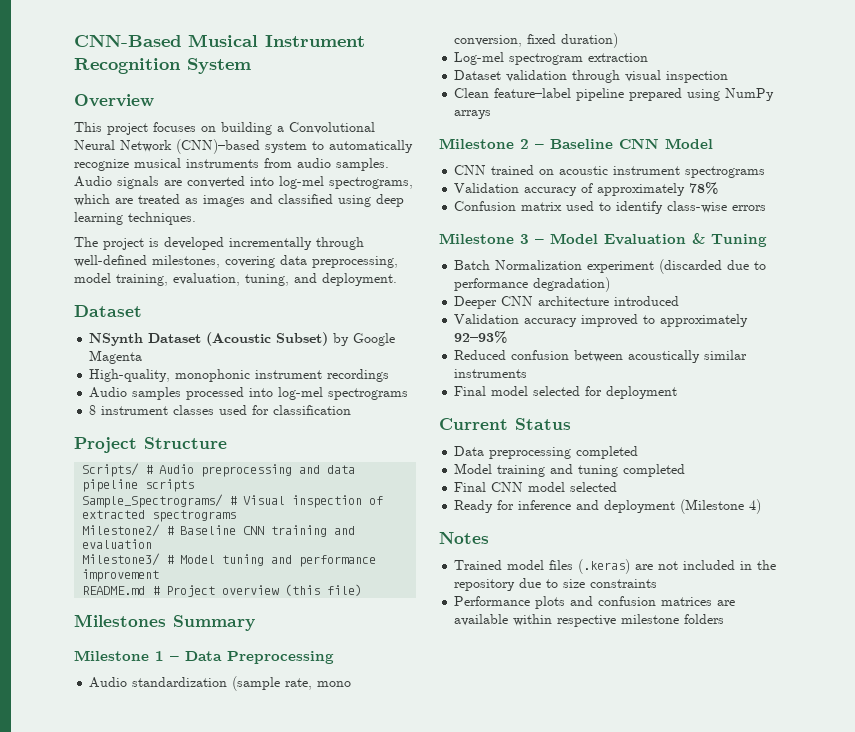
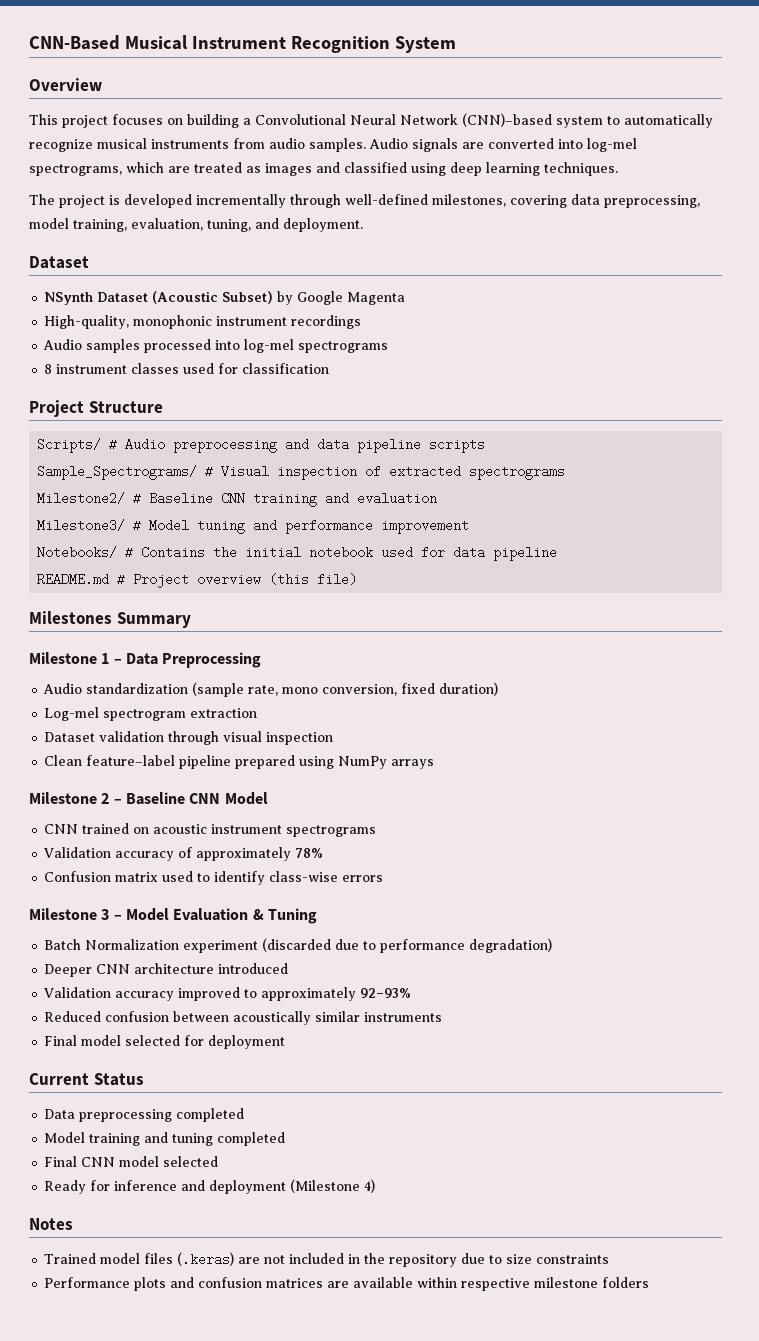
+ Notebooks/ # Contains the initial notebook used for data pipeline

